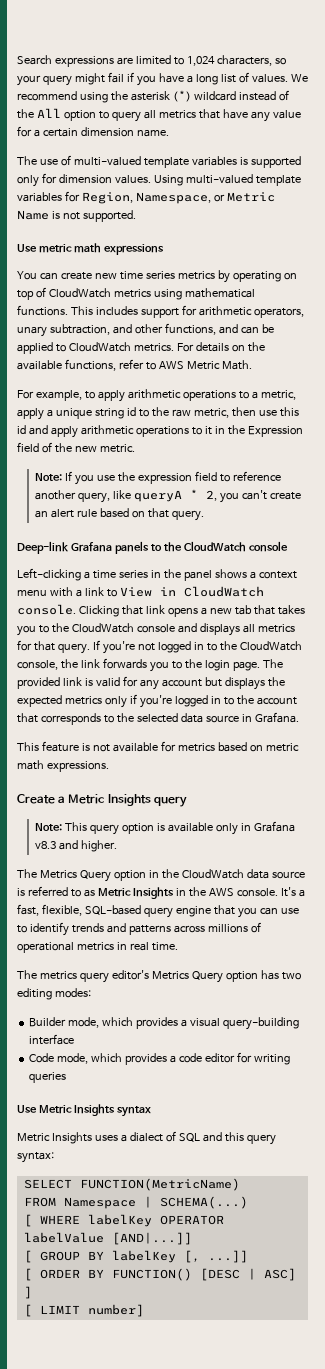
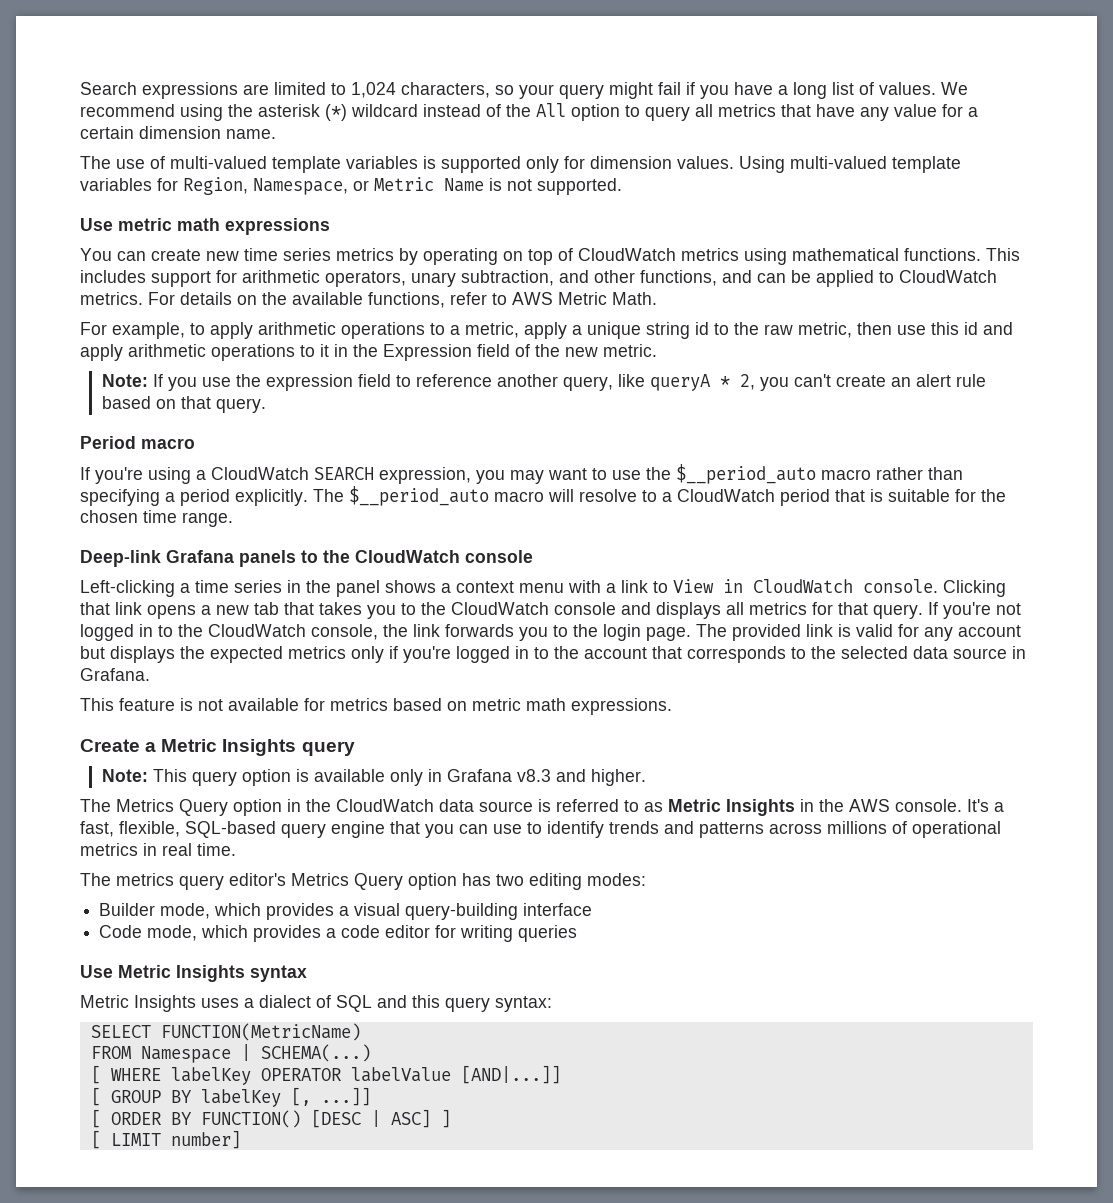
+ Period macro
+ If you're using a CloudWatch SEARCH expression, you may want to use the $__period_auto macro rather than specifying a period explicitly. The $__period_auto macro will resolve to a CloudWatch period that is suitable for the chosen time range.

